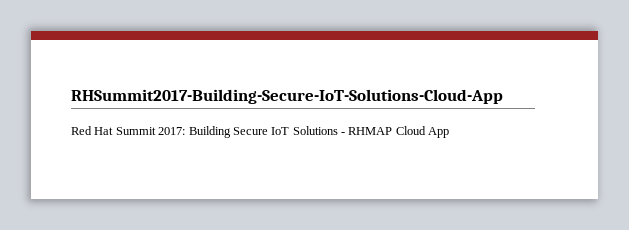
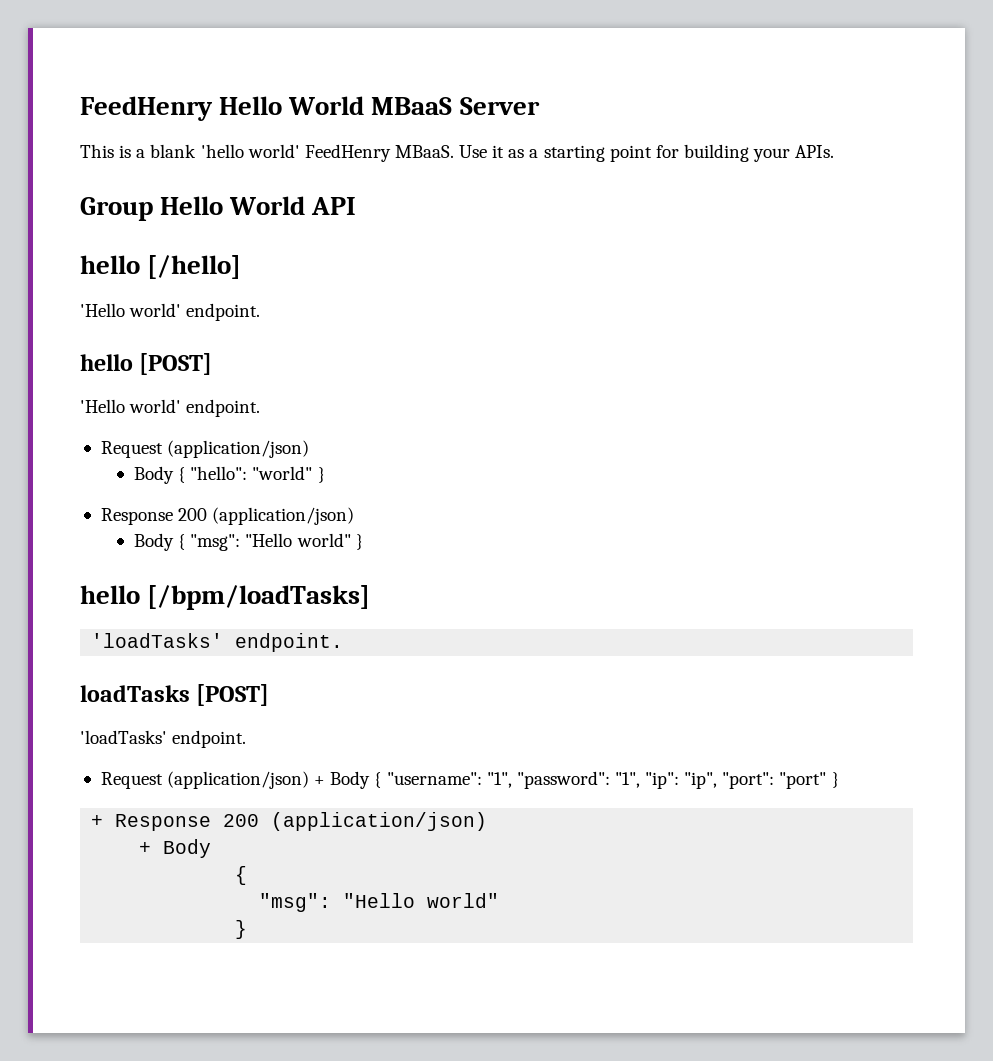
- RHSummit2017-Building-Secure-IoT-Solutions-Cloud-App
- Red Hat Summit 2017: Building Secure IoT Solutions - RHMAP Cloud App
+ FeedHenry Hello World MBaaS Server
+ This is a blank 'hello world' FeedHenry MBaaS. Use it as a starting point for building your APIs.
+ Group Hello World API
+ hello [/hello]
+ 'Hello world' endpoint.
+ hello [POST]
+ 'Hello world' endpoint.
+ Request (application/json)
+ Body { "hello": "world" }
+ Response 200 (application/json)
+ Body { "msg": "Hello world" }
+ hello [/bpm/loadTasks]
+ 'loadTasks' endpoint.
+ loadTasks [POST]
+ 'loadTasks' endpoint.
+ Request (application/json) + Body { "username": "1", "password": "1", "ip": "ip", "port": "port" }
+ + Response 200 (application/json)
+ + Body
+ {
+ "msg": "Hello world"
+ }

